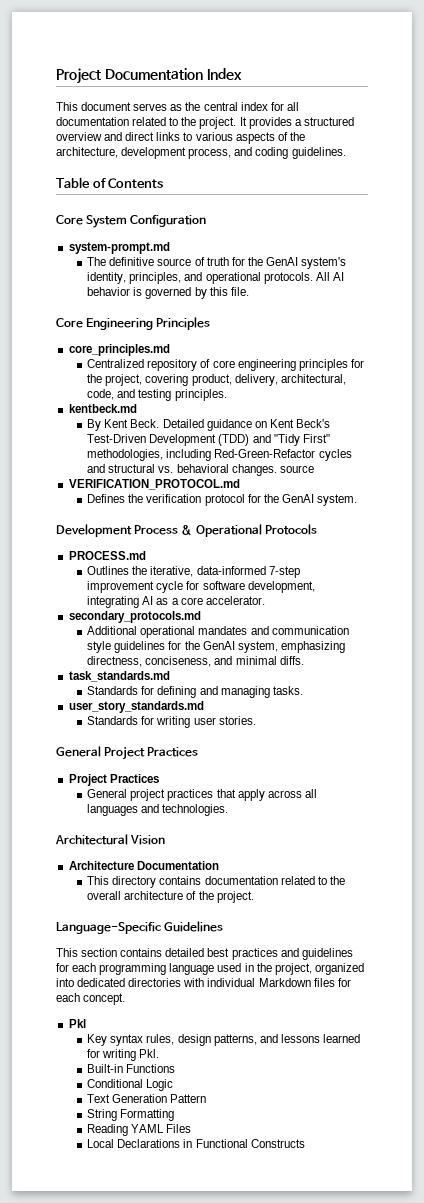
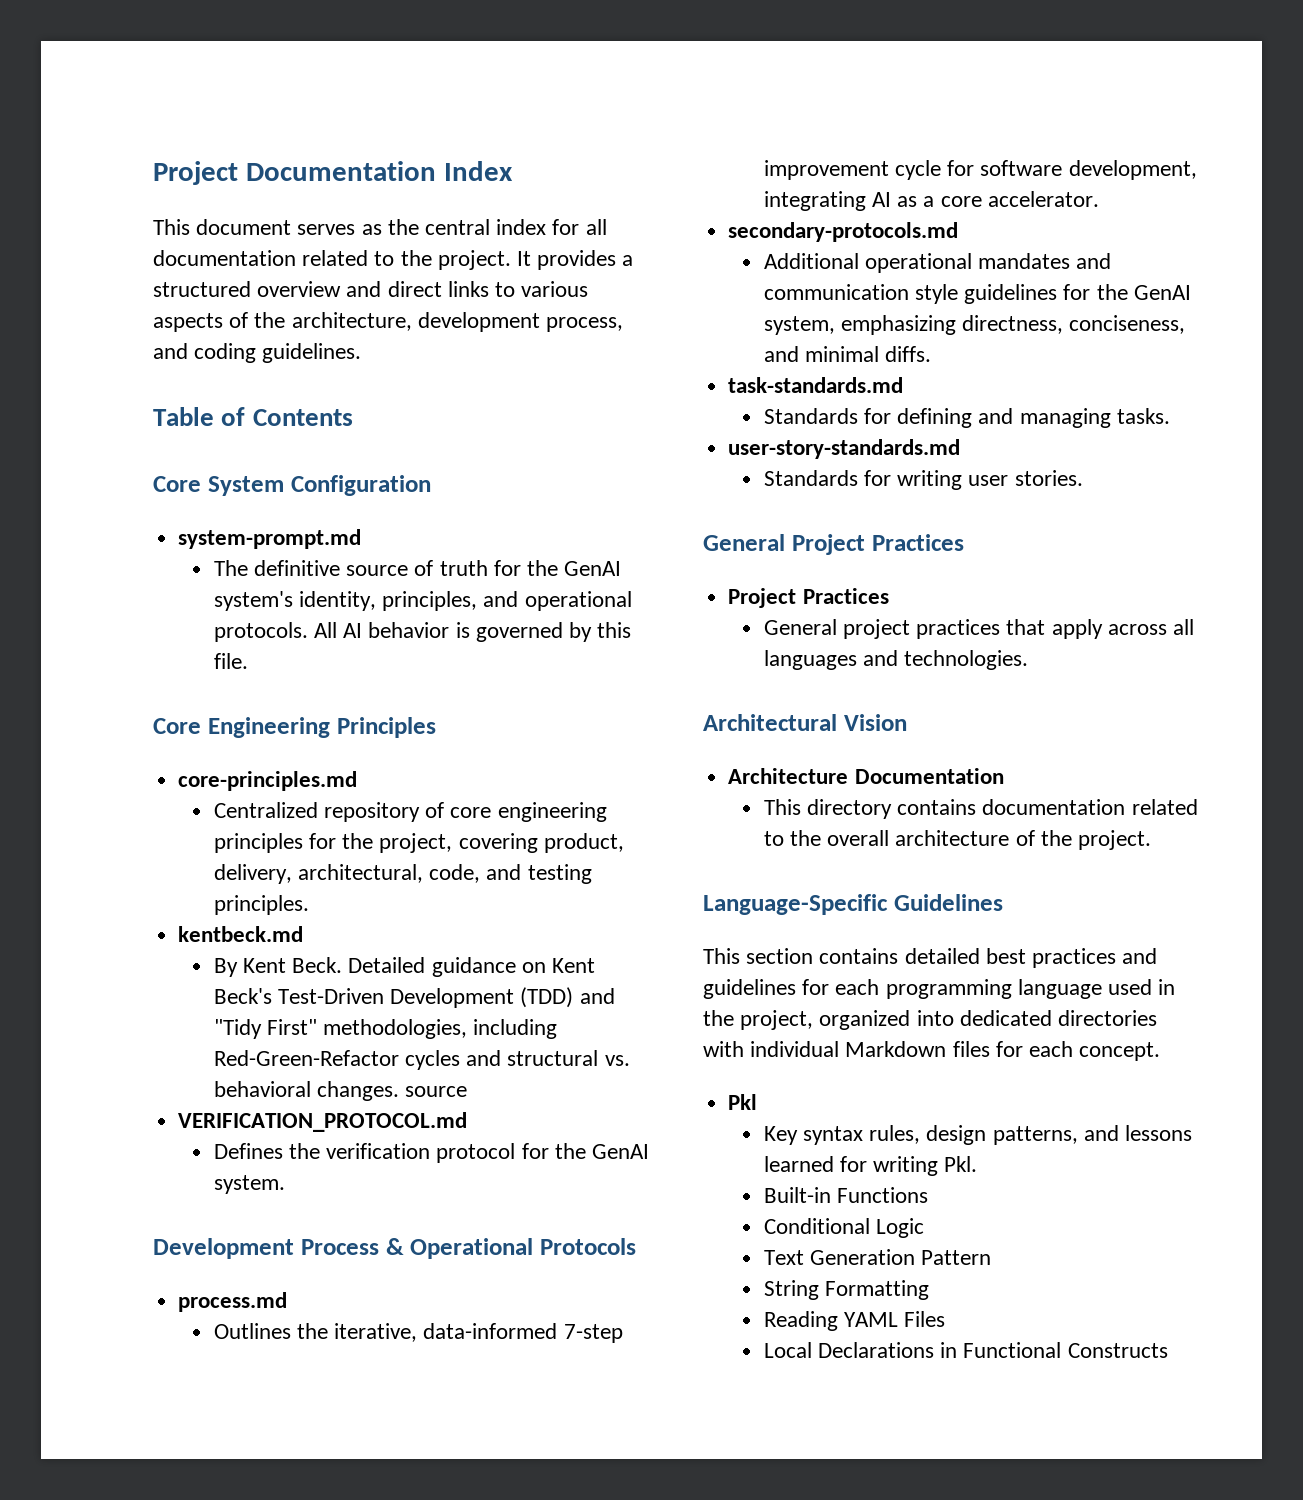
- core_principles.md
+ core-principles.md
- PROCESS.md
+ process.md
- secondary_protocols.md
+ secondary-protocols.md
- task_standards.md
+ task-standards.md
- user_story_standards.md
+ user-story-standards.md

